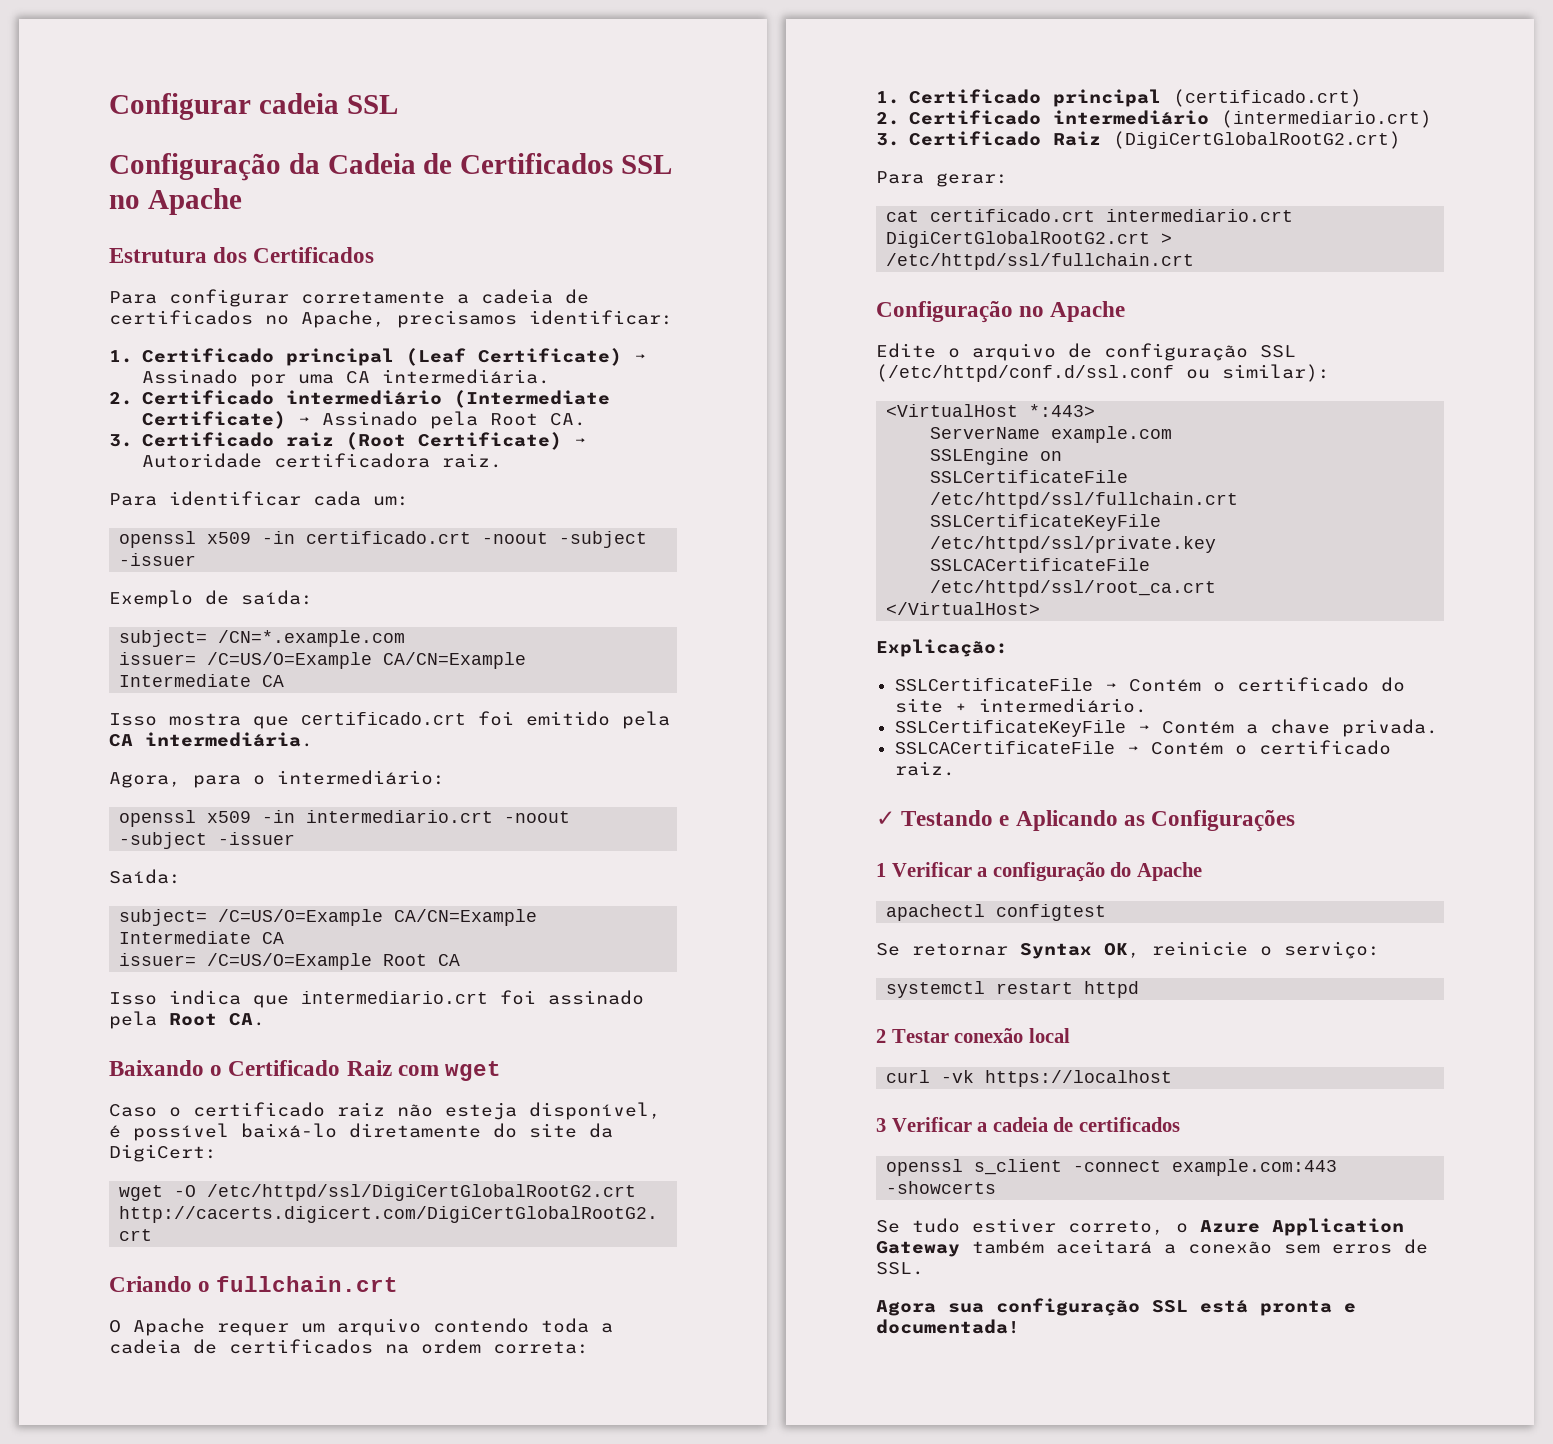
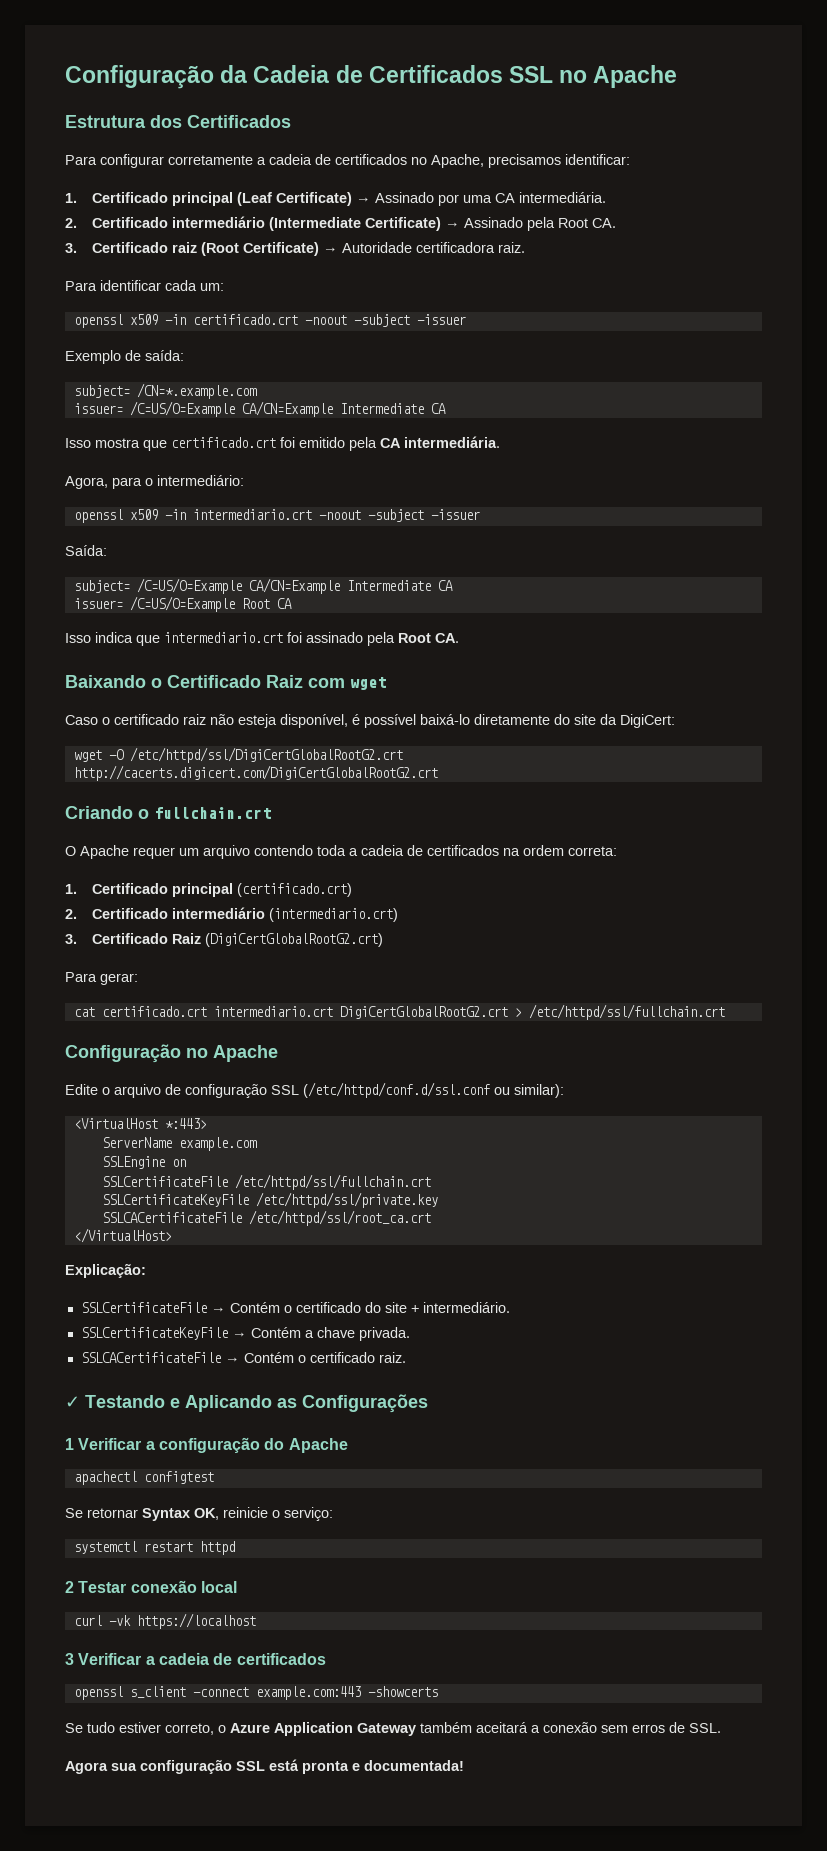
- Configurar cadeia SSL

